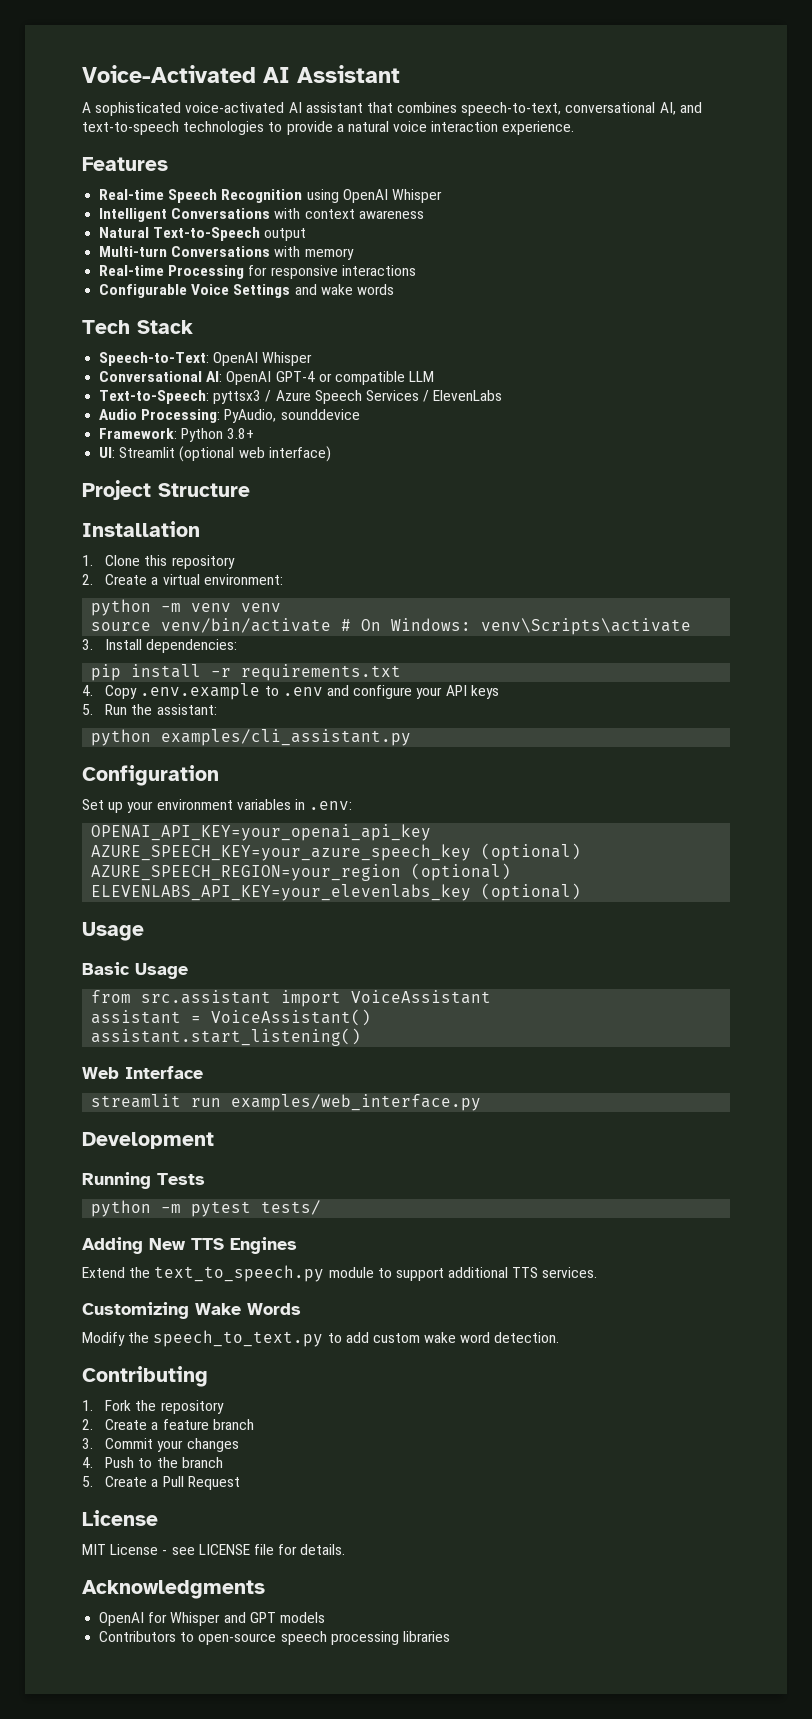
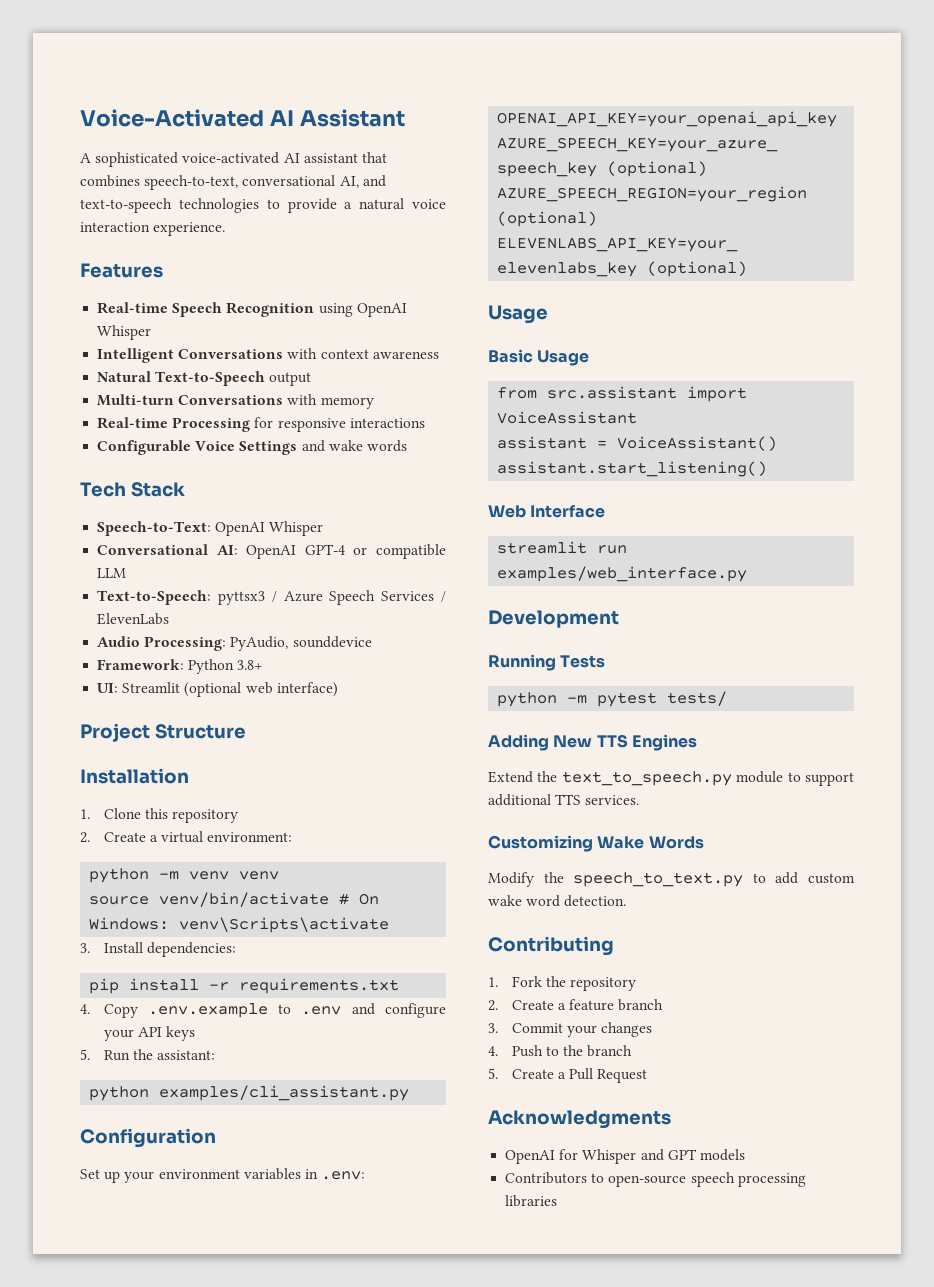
  5. Create a Pull Request
- License
- MIT License - see LICENSE file for details.

